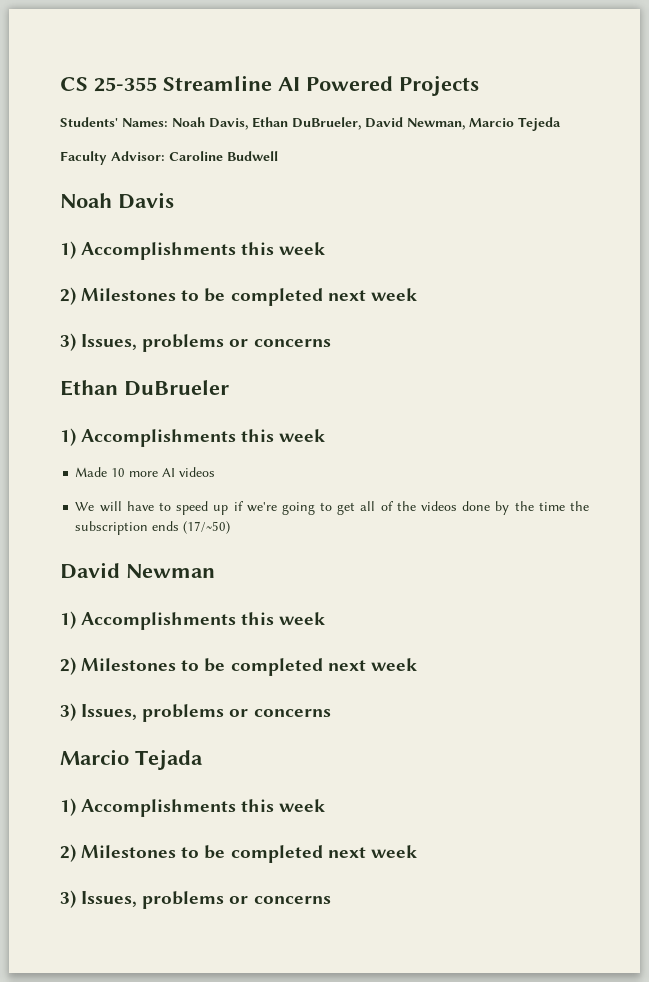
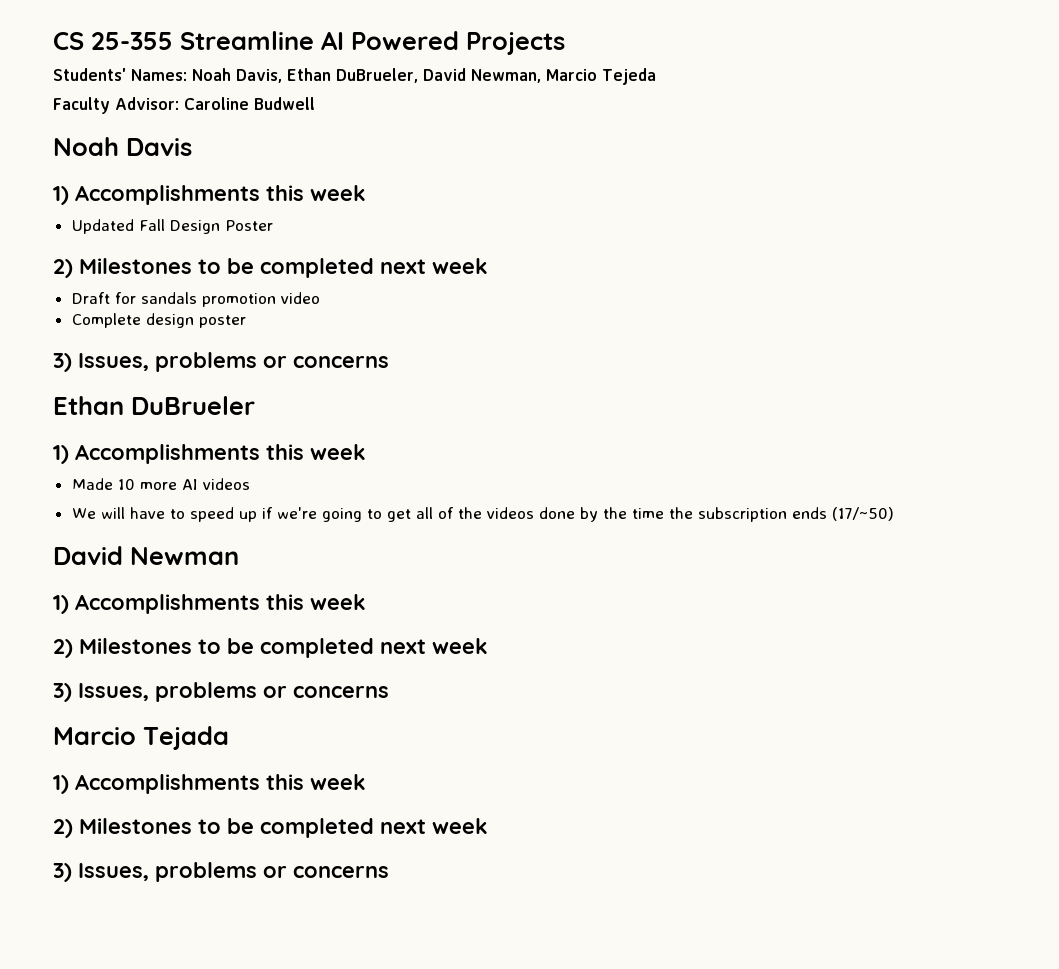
  Noah Davis
  1) Accomplishments this week
+ Updated Fall Design Poster
  2) Milestones to be completed next week
+ Draft for sandals promotion video
+ Complete design poster

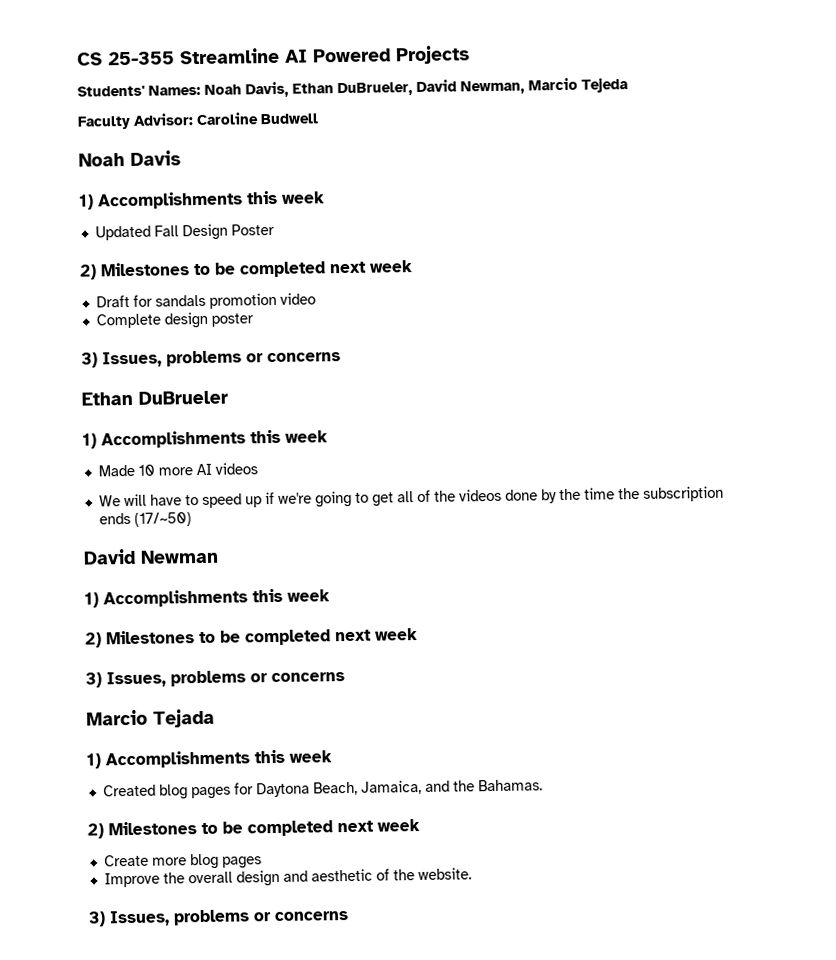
  Marcio Tejada
  1) Accomplishments this week
+ Created blog pages for Daytona Beach, Jamaica, and the Bahamas.
  2) Milestones to be completed next week
+ Create more blog pages
+ Improve the overall design and aesthetic of the website.

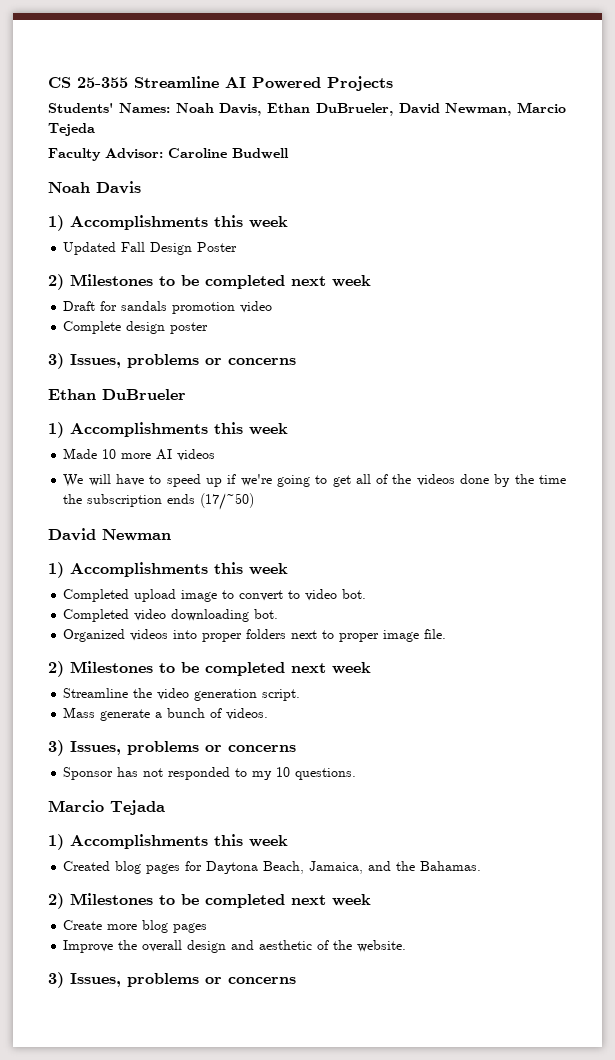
  David Newman
  1) Accomplishments this week
+ Completed upload image to convert to video bot.
+ Completed video downloading bot.
+ Organized videos into proper folders next to proper image file.
  2) Milestones to be completed next week
+ Streamline the video generation script.
+ Mass generate a bunch of videos.
  3) Issues, problems or concerns
+ Sponsor has not responded to my 10 questions.

